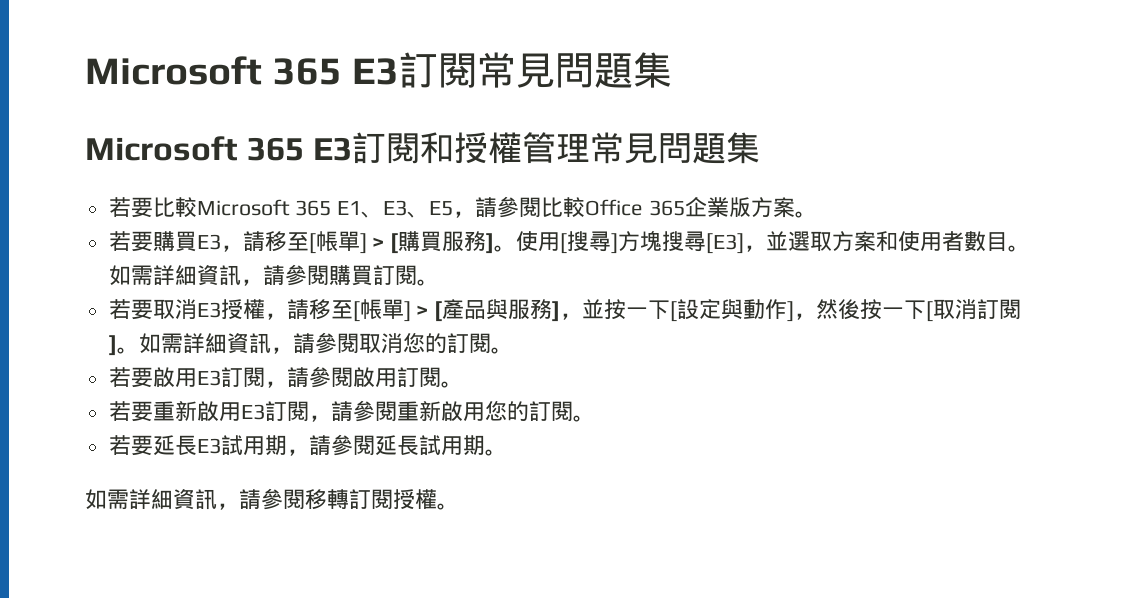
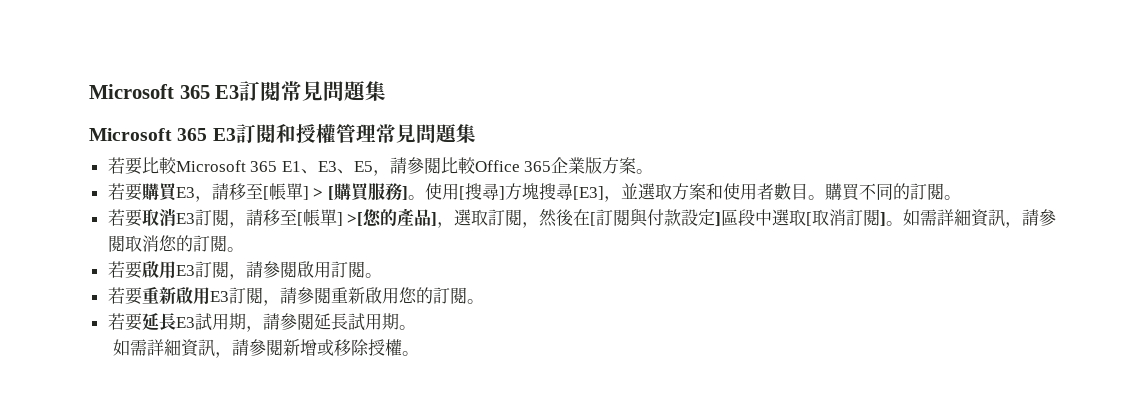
- 如需詳細資訊，請參閱購買訂閱。
+ 購買不同的訂閱。
- 若要取消E3授權，請移至[帳單] > [產品與服務]，並按一下[設定與動作]，然後按一下[取消訂閱]。
+ 若要取消E3訂閱，請移至[帳單] >[您的產品]，選取訂閱，然後在[訂閱與付款設定]區段中選取[取消訂閱]。
- 如需詳細資訊，請參閱移轉訂閱授權。
+ 如需詳細資訊，請參閱新增或移除授權。

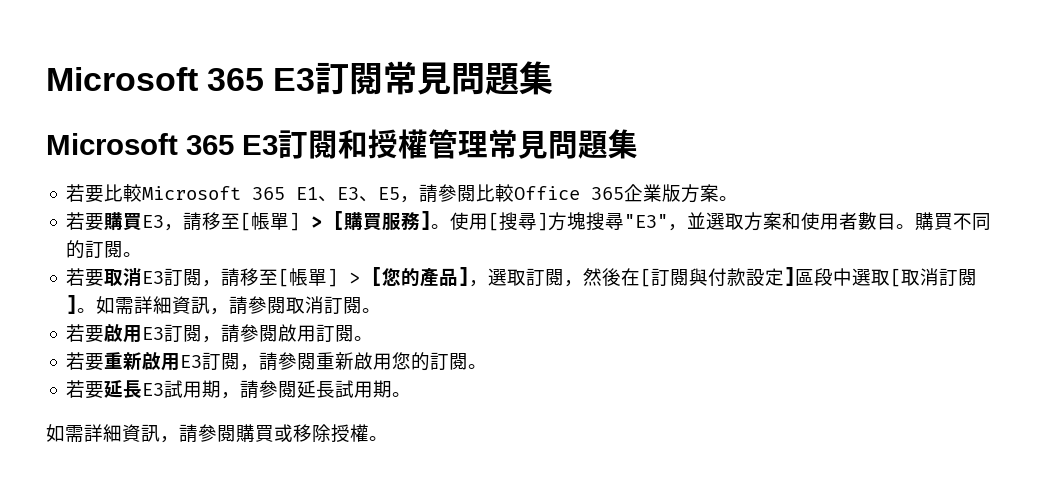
- 使用[搜尋]方塊搜尋[E3]，並選取方案和使用者數目。
+ 使用[搜尋]方塊搜尋"E3"，並選取方案和使用者數目。
- 若要取消E3訂閱，請移至[帳單] >[您的產品]，選取訂閱，然後在[訂閱與付款設定]區段中選取[取消訂閱]。
+ 若要取消E3訂閱，請移至[帳單] > [您的產品]，選取訂閱，然後在[訂閱與付款設定]區段中選取[取消訂閱]。
- 如需詳細資訊，請參閱取消您的訂閱。
+ 如需詳細資訊，請參閱取消訂閱。
- 如需詳細資訊，請參閱新增或移除授權。
+ 如需詳細資訊，請參閱購買或移除授權。

